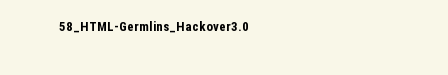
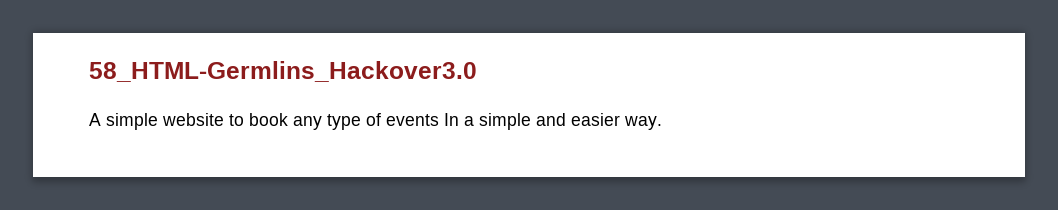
+ A simple website to book any type of events In a simple and easier way.

